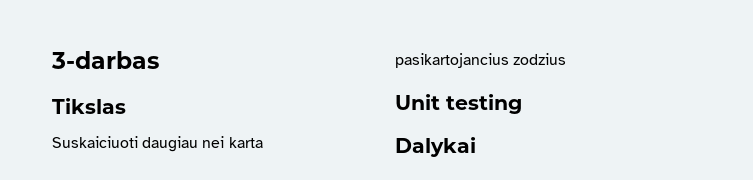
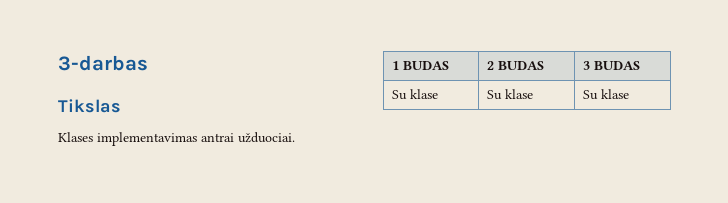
- Suskaiciuoti daugiau nei karta pasikartojancius zodzius
- Unit testing
- Dalykai
+ Klases implementavimas antrai užduociai.
+ 1 BUDAS | 2 BUDAS | 3 BUDAS
+ Su klase | Su klase | Su klase

